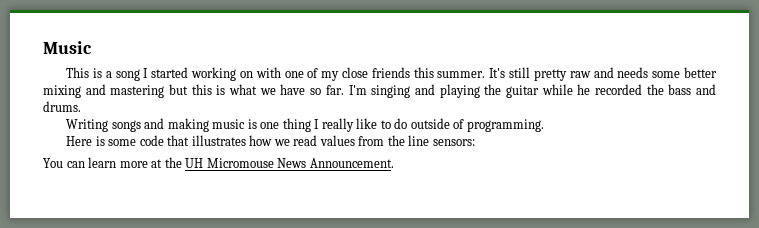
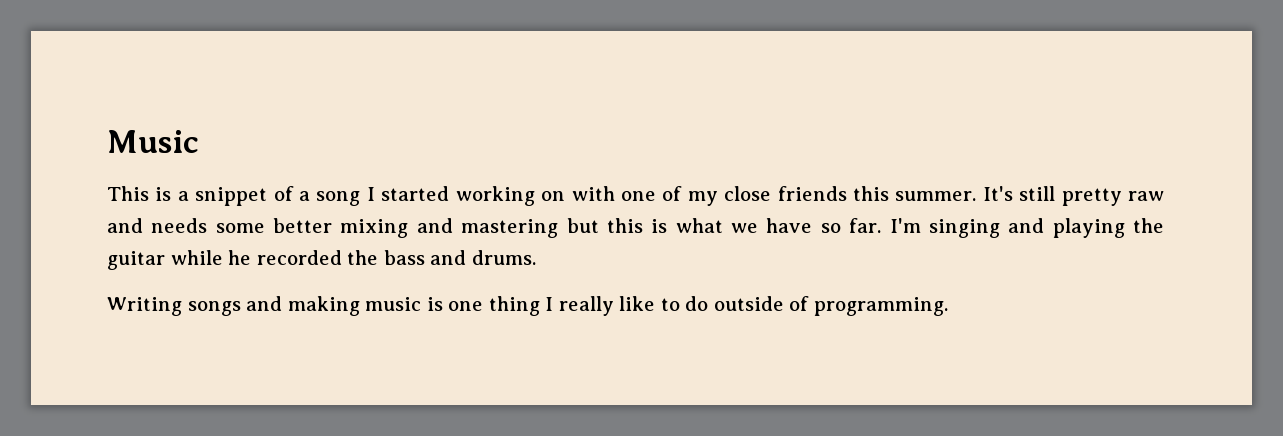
- This is a song I started working on with one of my close friends this summer.
+ This is a snippet of a song I started working on with one of my close friends this summer.
- Here is some code that illustrates how we read values from the line sensors:
- You can learn more at the UH Micromouse News Announcement.

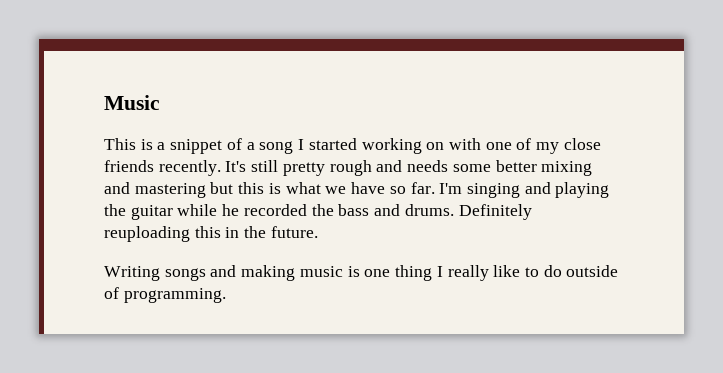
- This is a snippet of a song I started working on with one of my close friends this summer.
+ This is a snippet of a song I started working on with one of my close friends recently.
- It's still pretty raw and needs some better mixing and mastering but this is what we have so far.
+ It's still pretty rough and needs some better mixing and mastering but this is what we have so far.
+ Definitely reuploading this in the future.

